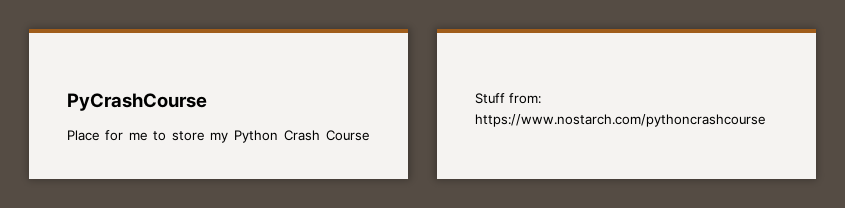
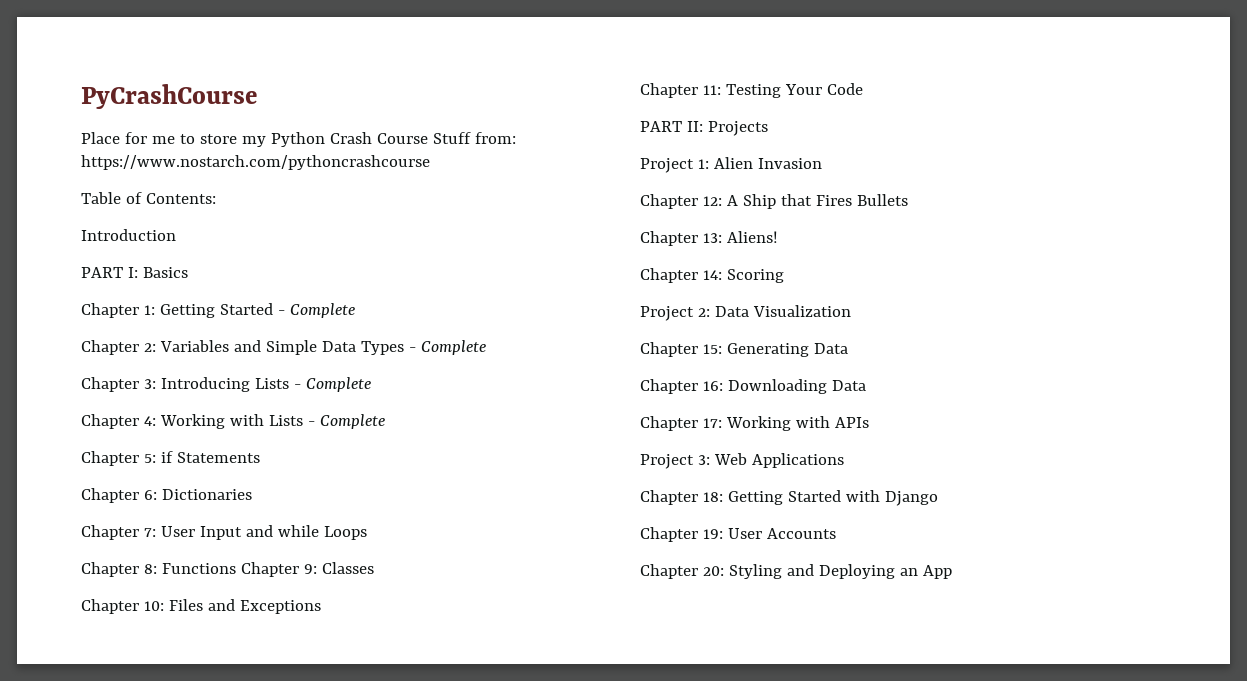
+ Table of Contents:
+ Introduction
+ PART I: Basics
+ Chapter 1: Getting Started - Complete
+ Chapter 2: Variables and Simple Data Types - Complete
+ Chapter 3: Introducing Lists - Complete
+ Chapter 4: Working with Lists - Complete
+ Chapter 5: if Statements
+ Chapter 6: Dictionaries
+ Chapter 7: User Input and while Loops
+ Chapter 8: Functions Chapter 9: Classes
+ Chapter 10: Files and Exceptions
+ Chapter 11: Testing Your Code
+ PART II: Projects
+ Project 1: Alien Invasion
+ Chapter 12: A Ship that Fires Bullets
+ Chapter 13: Aliens!
+ Chapter 14: Scoring
+ Project 2: Data Visualization
+ Chapter 15: Generating Data
+ Chapter 16: Downloading Data
+ Chapter 17: Working with APIs
+ Project 3: Web Applications
+ Chapter 18: Getting Started with Django
+ Chapter 19: User Accounts
+ Chapter 20: Styling and Deploying an App

